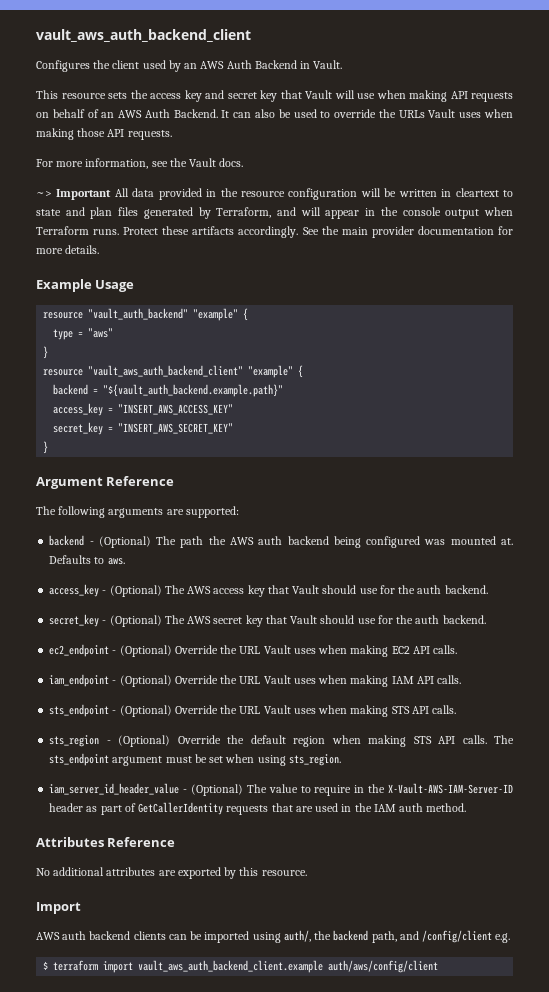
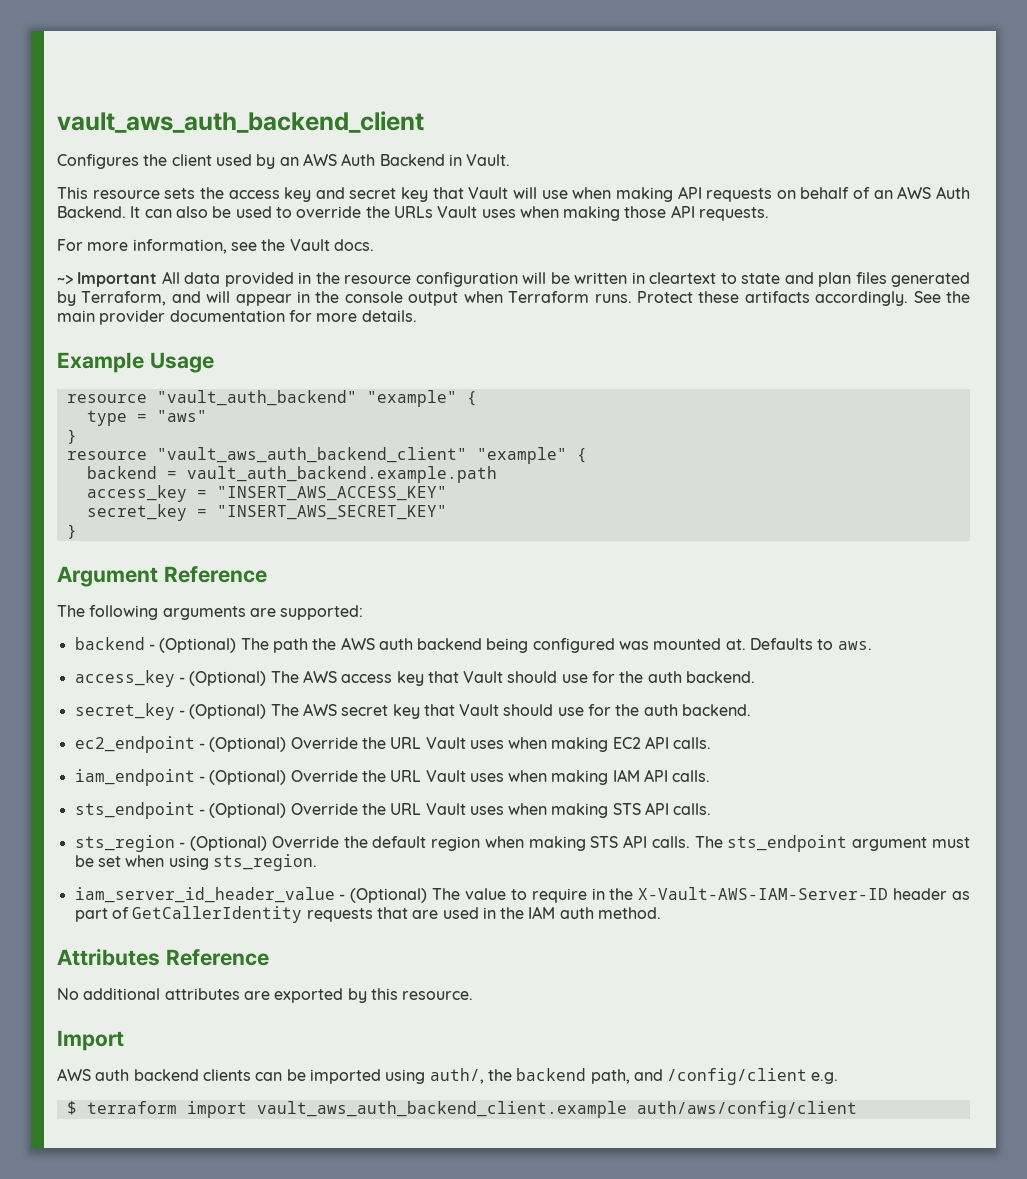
- backend = "${vault_auth_backend.example.path}"
+ backend = vault_auth_backend.example.path

